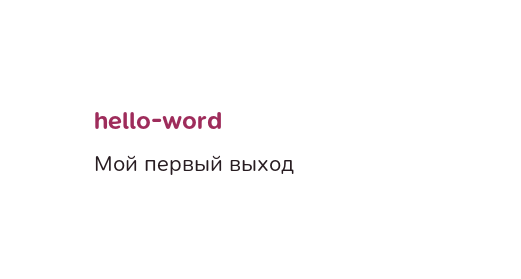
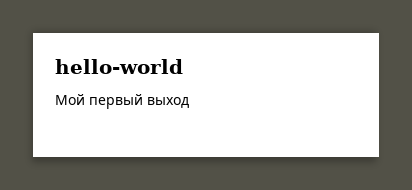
- hello-word
+ hello-world

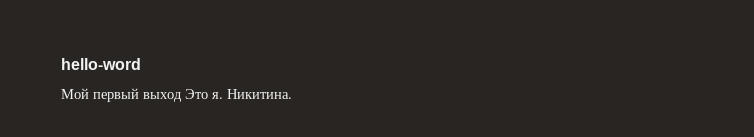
- hello-world
+ hello-word
- Мой первый выход
+ Мой первый выход Это я. Никитина.

